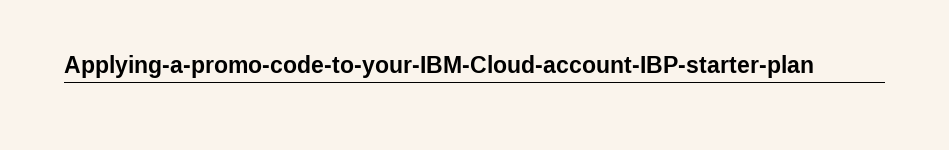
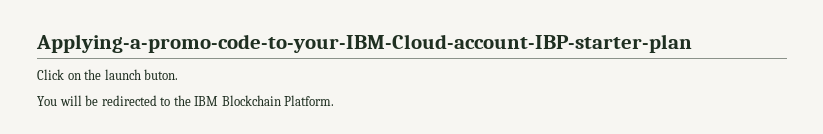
+ Click on the launch buton.
+ You will be redirected to the IBM Blockchain Platform.

